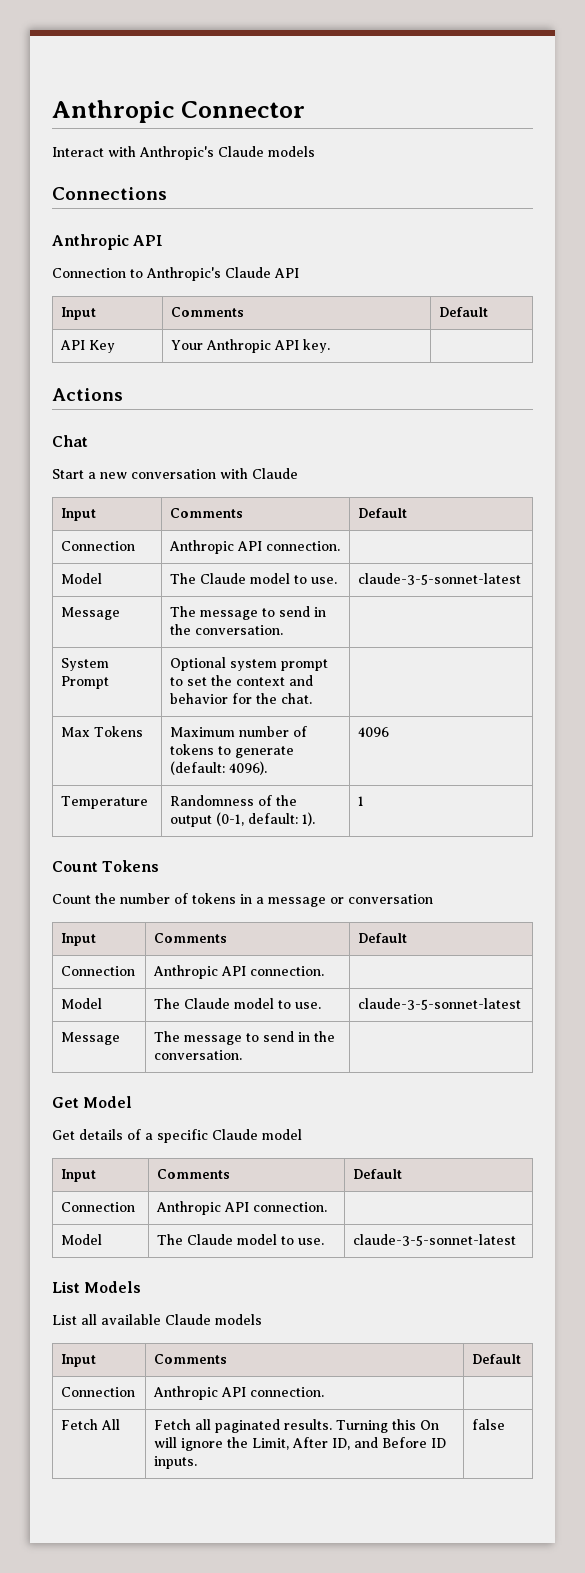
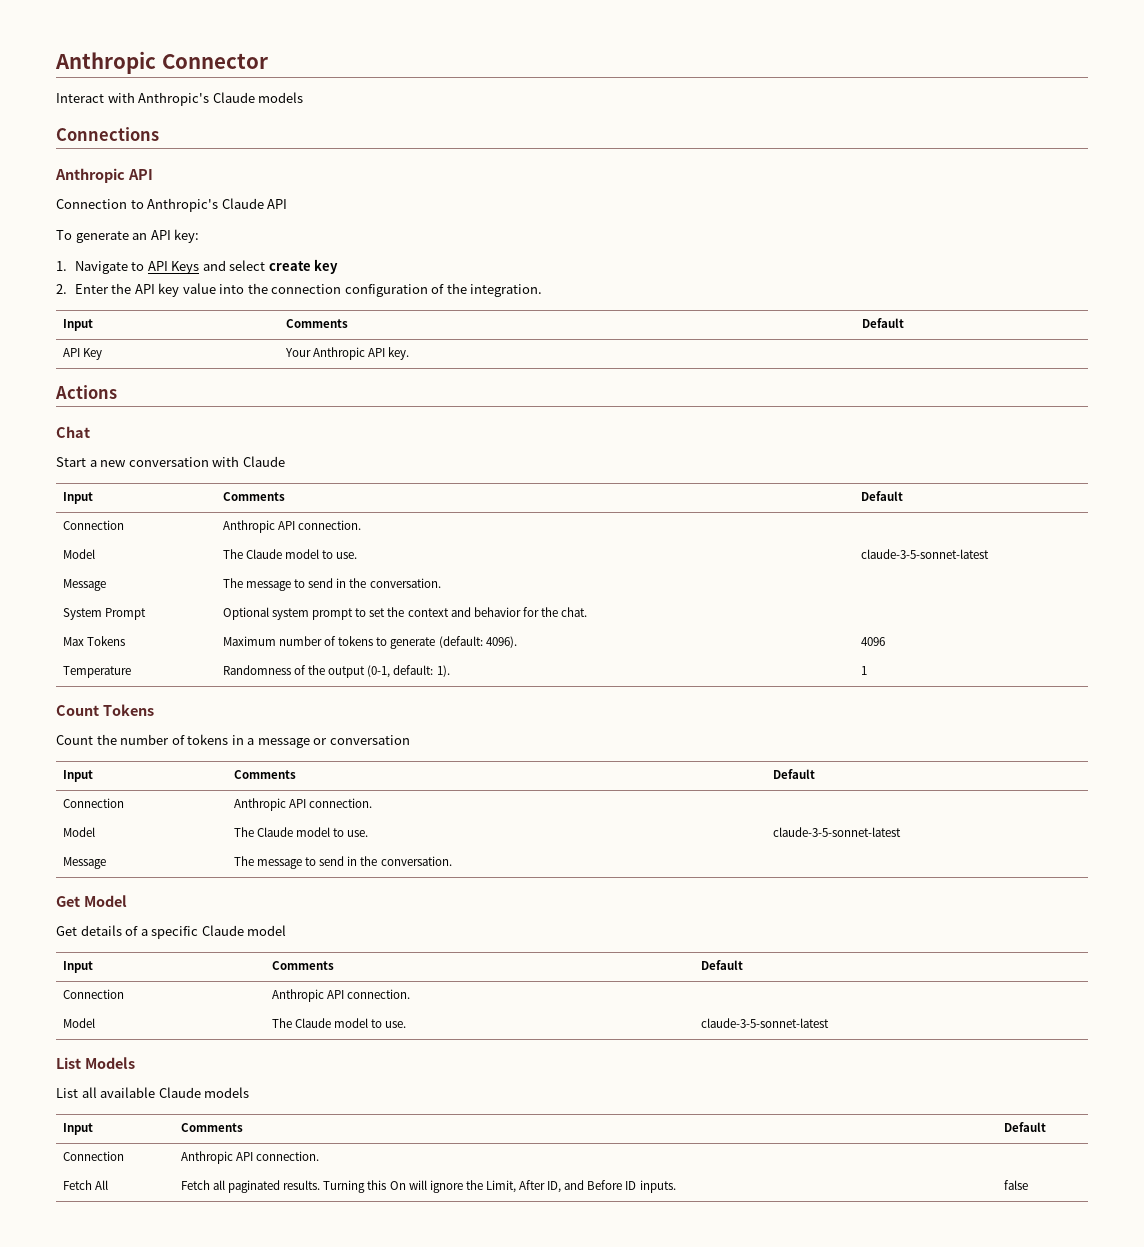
+ To generate an API key:
+ 1. Navigate to API Keys and select create key
+ 2. Enter the API key value into the connection configuration of the integration.

